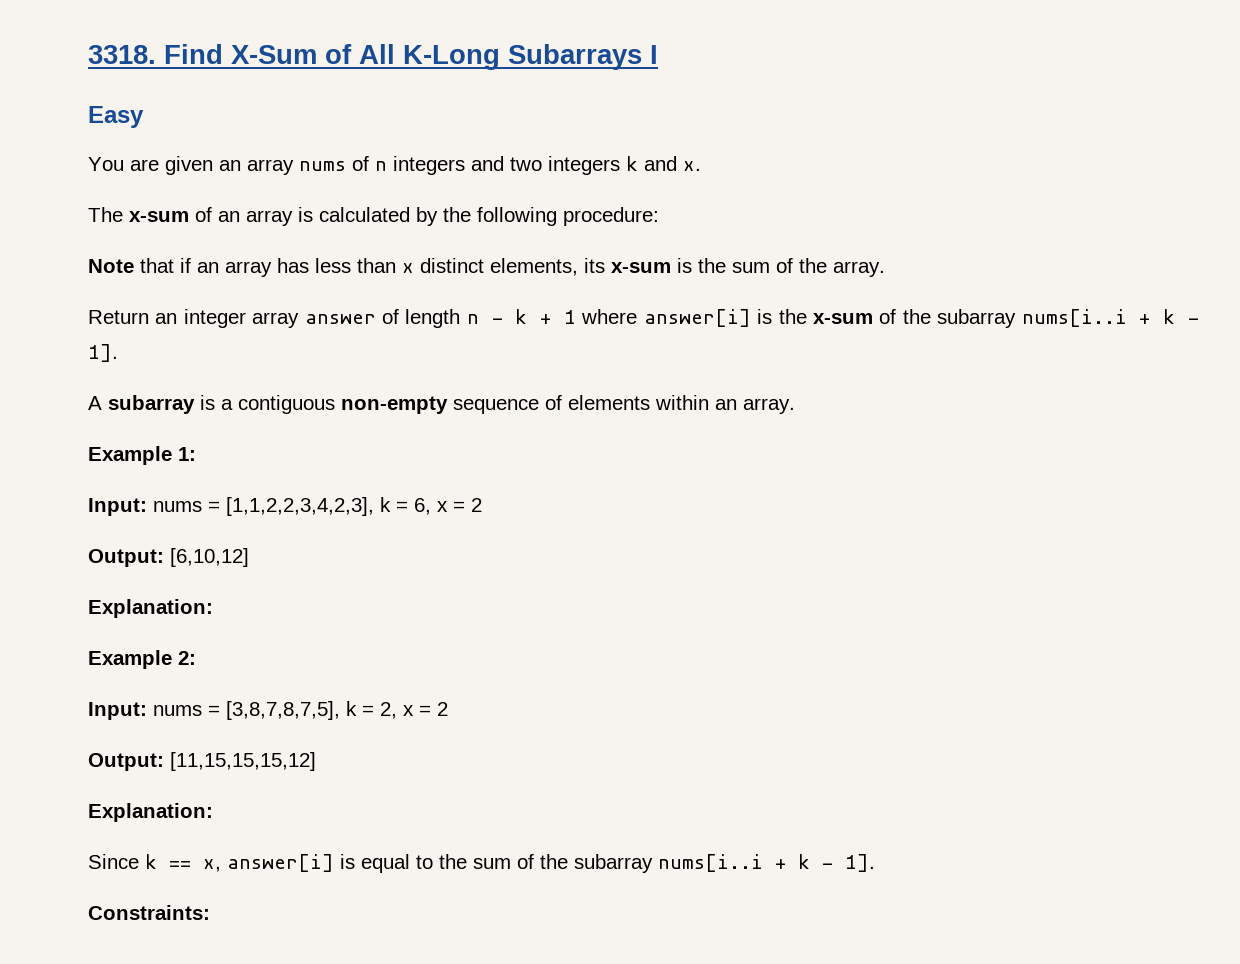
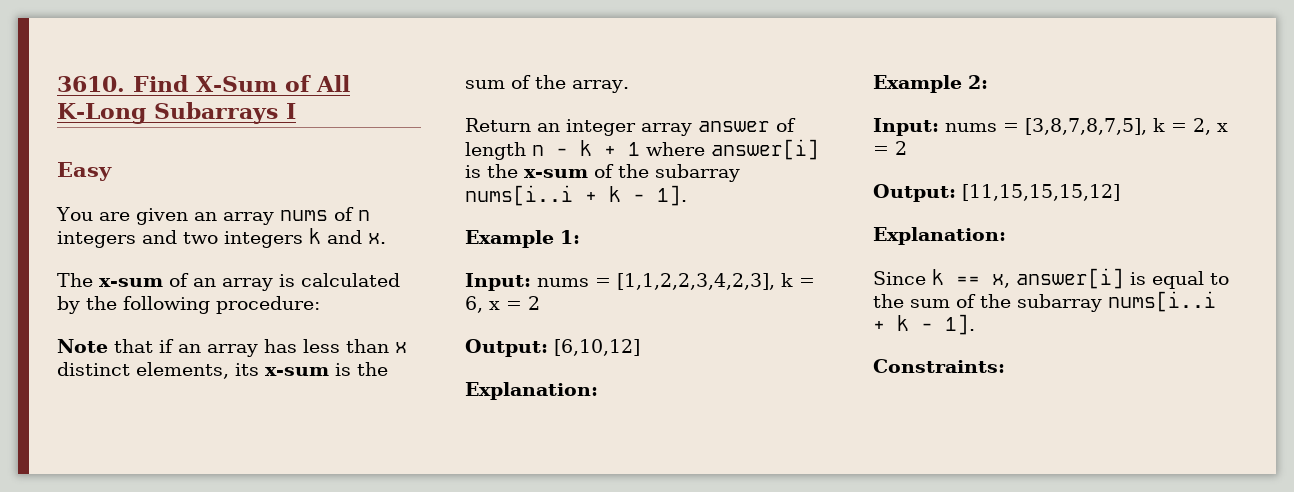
- 3318.
+ 3610.
- A subarray is a contiguous non-empty sequence of elements within an array.

